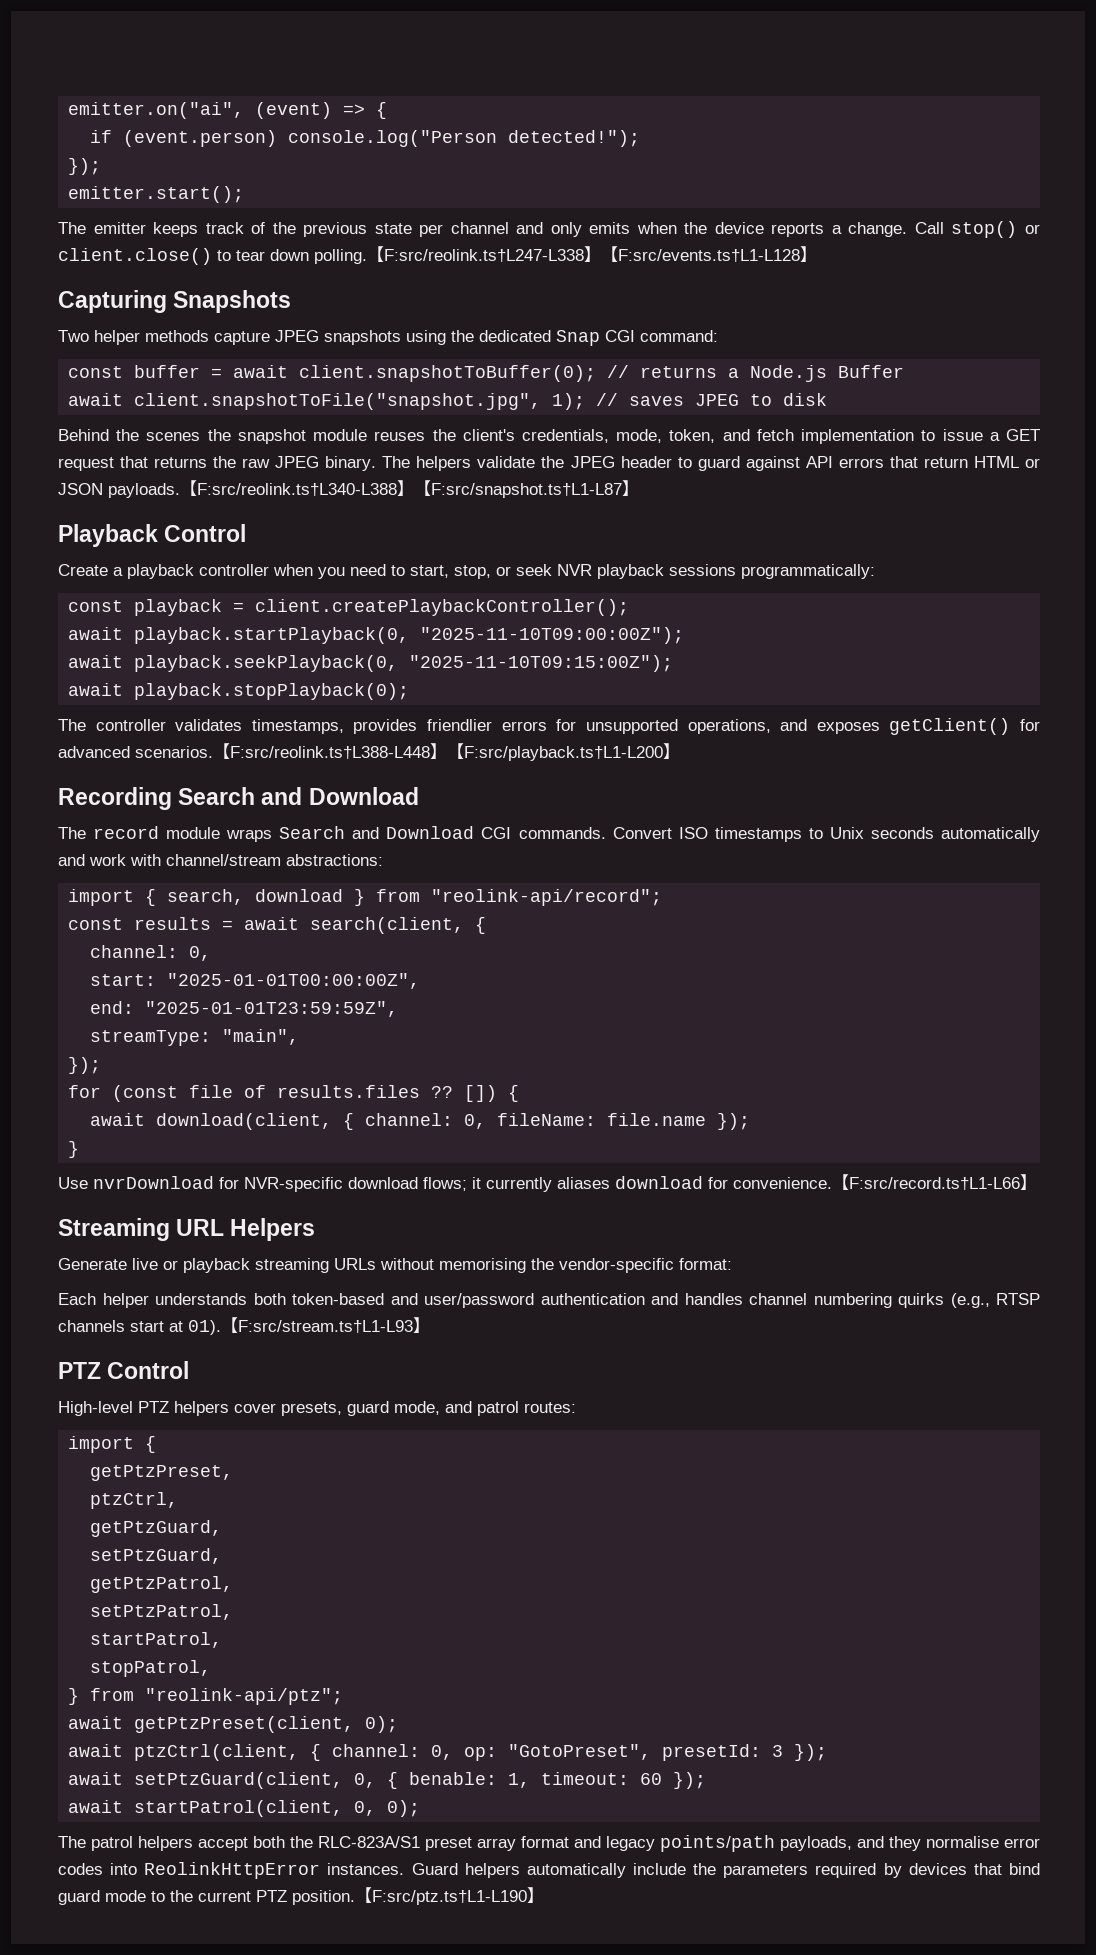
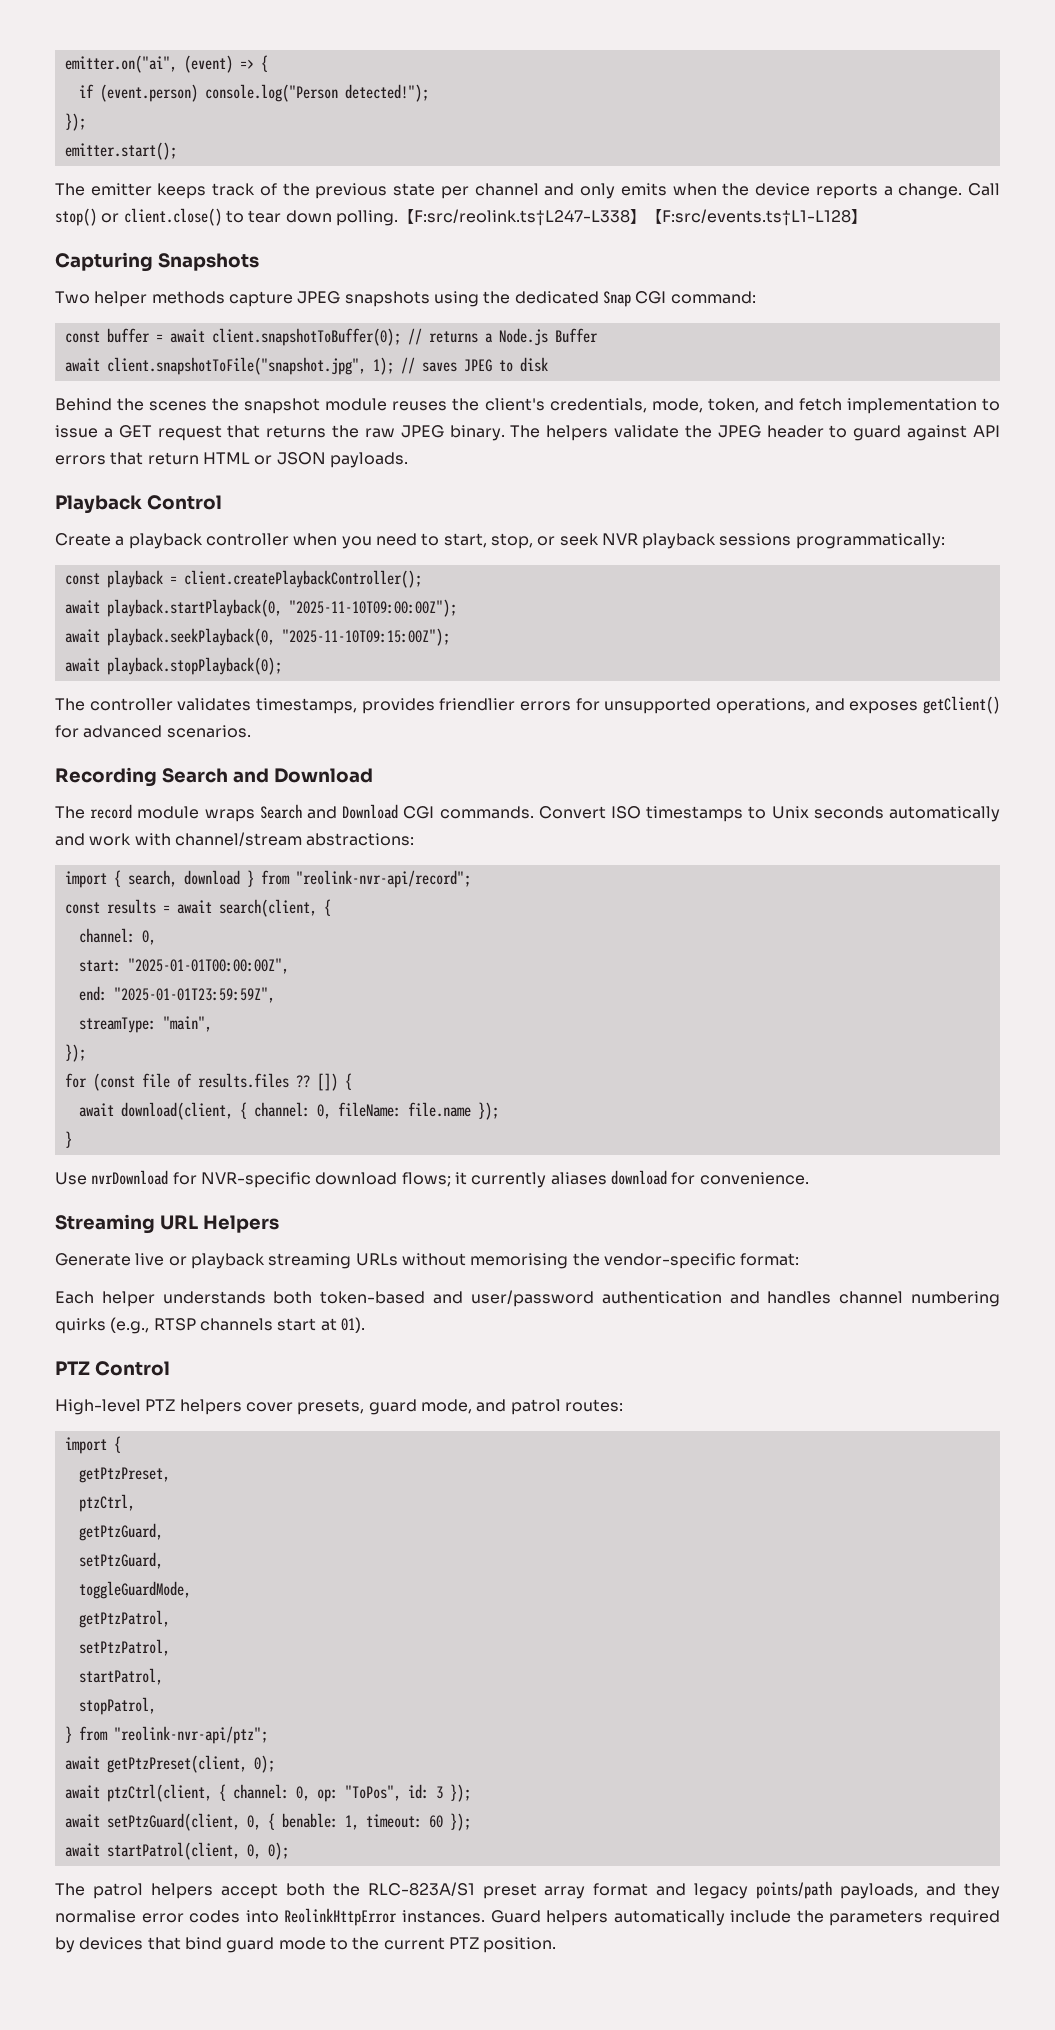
- 【F:src/reolink.ts†L340-L388】【F:src/snapshot.ts†L1-L87】
- 【F:src/reolink.ts†L388-L448】【F:src/playback.ts†L1-L200】
- import { search, download } from "reolink-api/record";
+ import { search, download } from "reolink-nvr-api/record";
- 【F:src/record.ts†L1-L66】
- 【F:src/stream.ts†L1-L93】
+ toggleGuardMode,
- } from "reolink-api/ptz";
+ } from "reolink-nvr-api/ptz";
- await ptzCtrl(client, { channel: 0, op: "GotoPreset", presetId: 3 });
+ await ptzCtrl(client, { channel: 0, op: "ToPos", id: 3 });
- 【F:src/ptz.ts†L1-L190】

